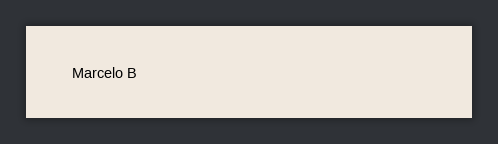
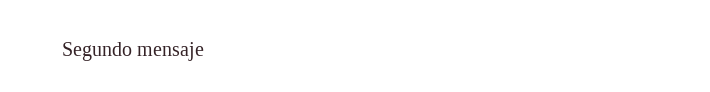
- Marcelo B
+ Segundo mensaje

